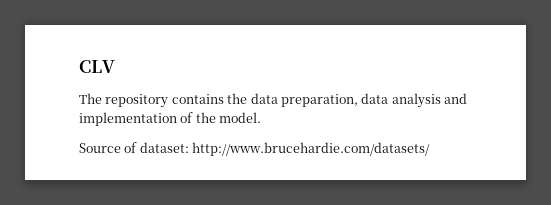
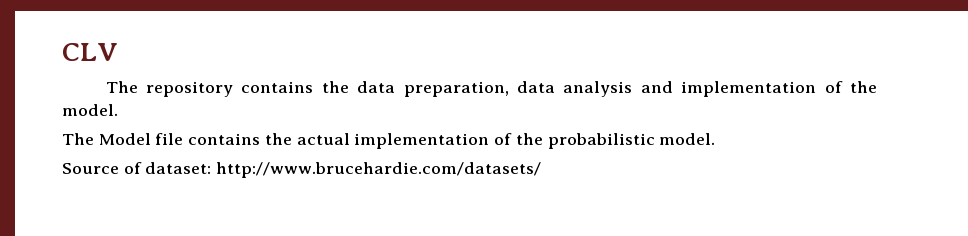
+ The Model file contains the actual implementation of the probabilistic model.

